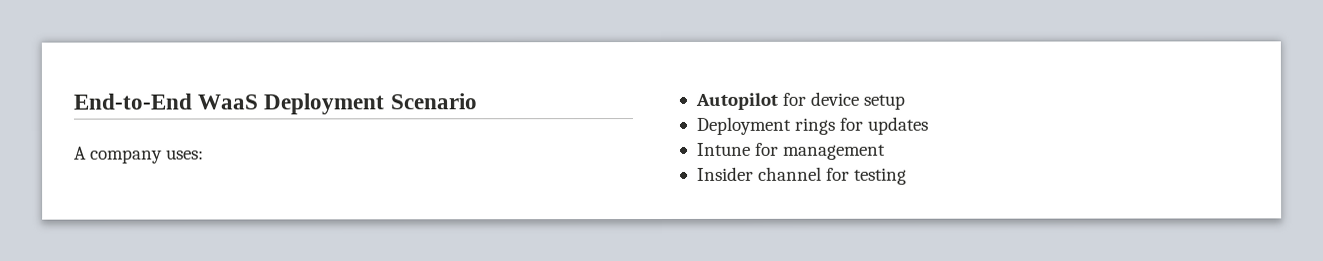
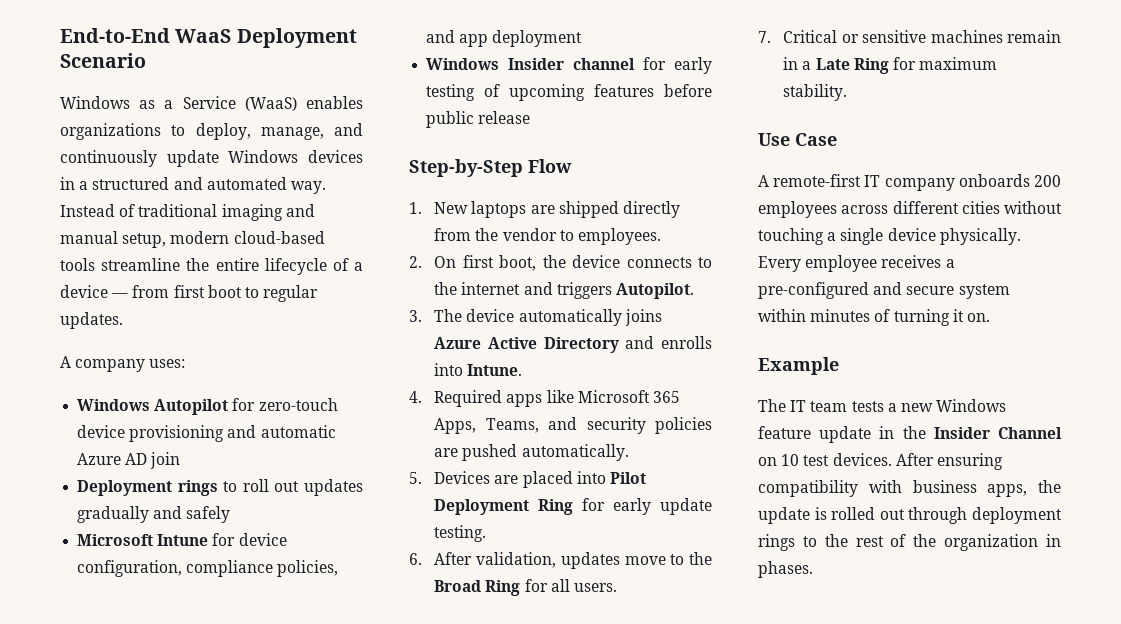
+ Windows as a Service (WaaS) enables organizations to deploy, manage, and continuously update Windows devices in a structured and automated way. Instead of traditional imaging and manual setup, modern cloud-based tools streamline the entire lifecycle of a device — from first boot to regular updates.
- Autopilot for device setup
- Deployment rings for updates
- Intune for management
- Insider channel for testing
+ Windows Autopilot for zero-touch device provisioning and automatic Azure AD join
+ Deployment rings to roll out updates gradually and safely
+ Microsoft Intune for device configuration, compliance policies, and app deployment
+ Windows Insider channel for early testing of upcoming features before public release
+ Step-by-Step Flow
+ 1. New laptops are shipped directly from the vendor to employees.
+ 2. On first boot, the device connects to the internet and triggers Autopilot.
+ 3. The device automatically joins Azure Active Directory and enrolls into Intune.
+ 4. Required apps like Microsoft 365 Apps, Teams, and security policies are pushed automatically.
+ 5. Devices are placed into Pilot Deployment Ring for early update testing.
+ 6. After validation, updates move to the Broad Ring for all users.
+ 7. Critical or sensitive machines remain in a Late Ring for maximum stability.
+ Use Case
+ A remote-first IT company onboards 200 employees across different cities without touching a single device physically. Every employee receives a pre-configured and secure system within minutes of turning it on.
+ Example
+ The IT team tests a new Windows feature update in the Insider Channel on 10 test devices. After ensuring compatibility with business apps, the update is rolled out through deployment rings to the rest of the organization in phases.

